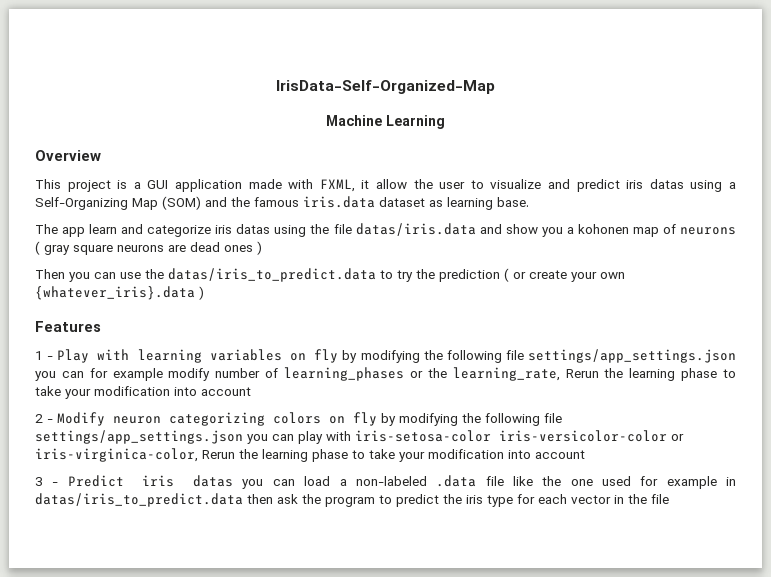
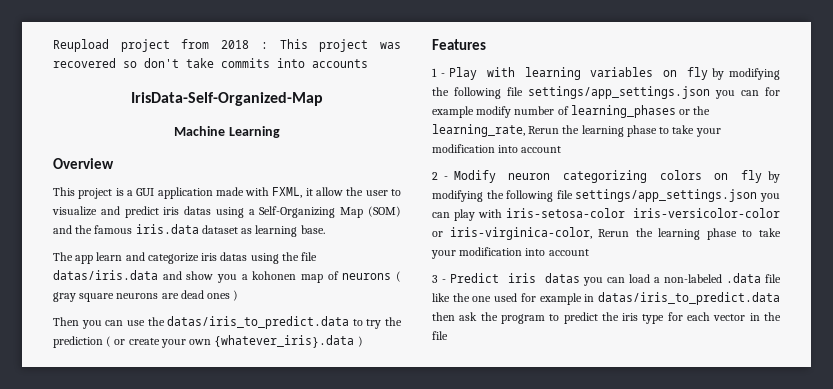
+ Reupload project from 2018 : This project was recovered so don't take commits into accounts

